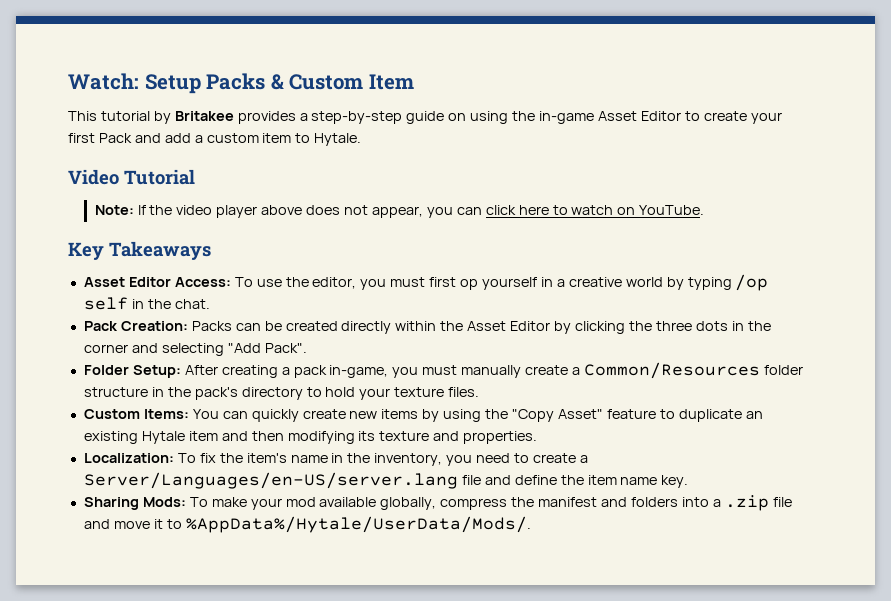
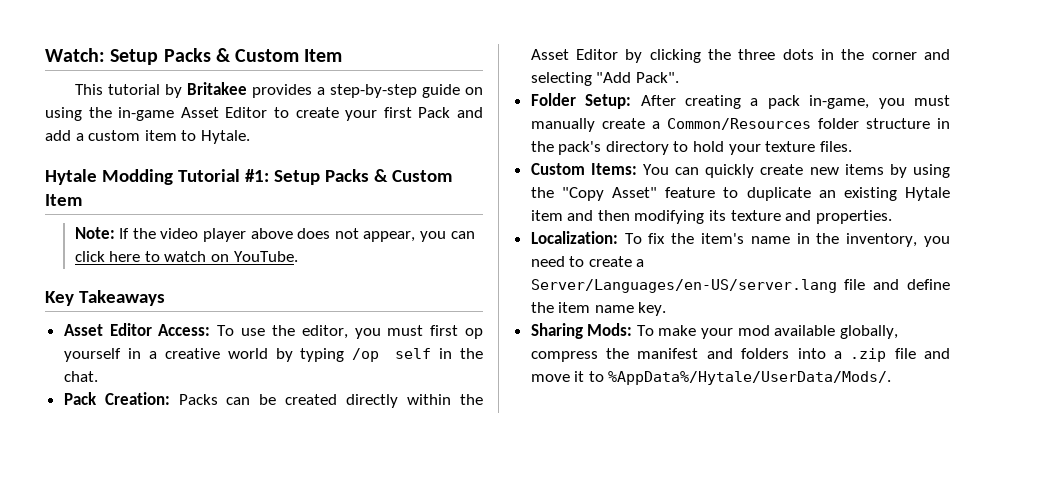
- Video Tutorial
+ Hytale Modding Tutorial #1: Setup Packs & Custom Item

